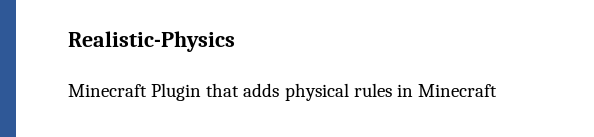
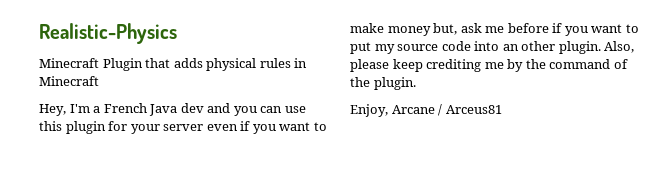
+ Hey, I'm a French Java dev and you can use this plugin for your server even if you want to make money but, ask me before if you want to put my source code into an other plugin. Also, please keep crediting me by the command of the plugin.
+ Enjoy, Arcane / Arceus81

